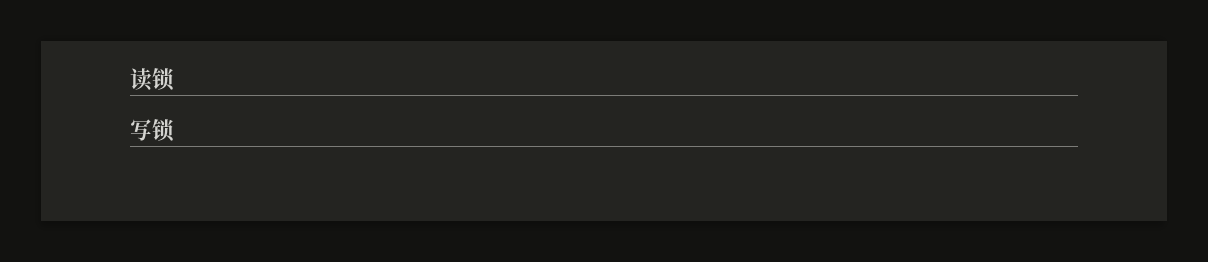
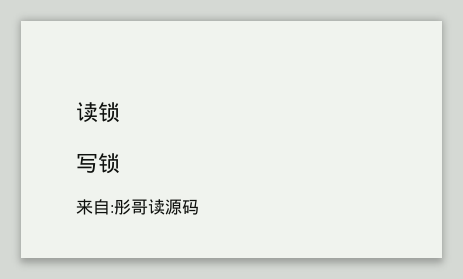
+ 来自:彤哥读源码

